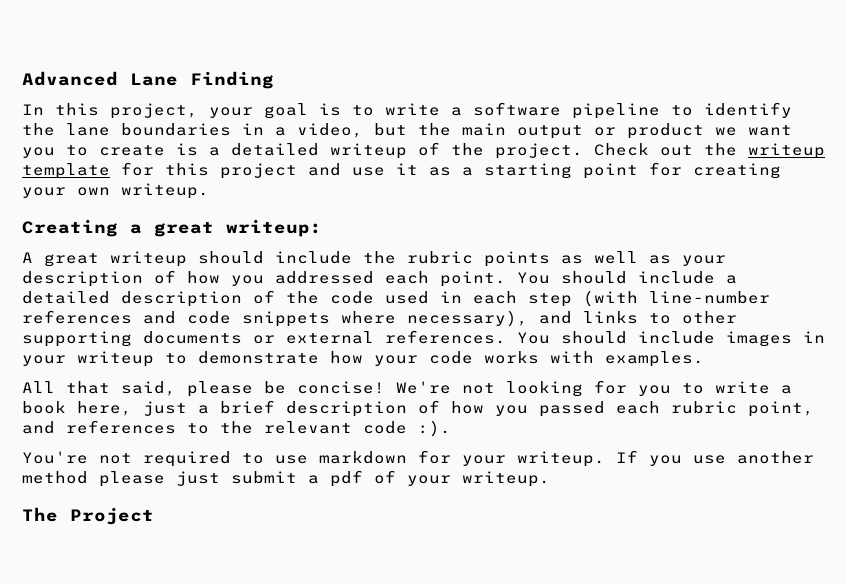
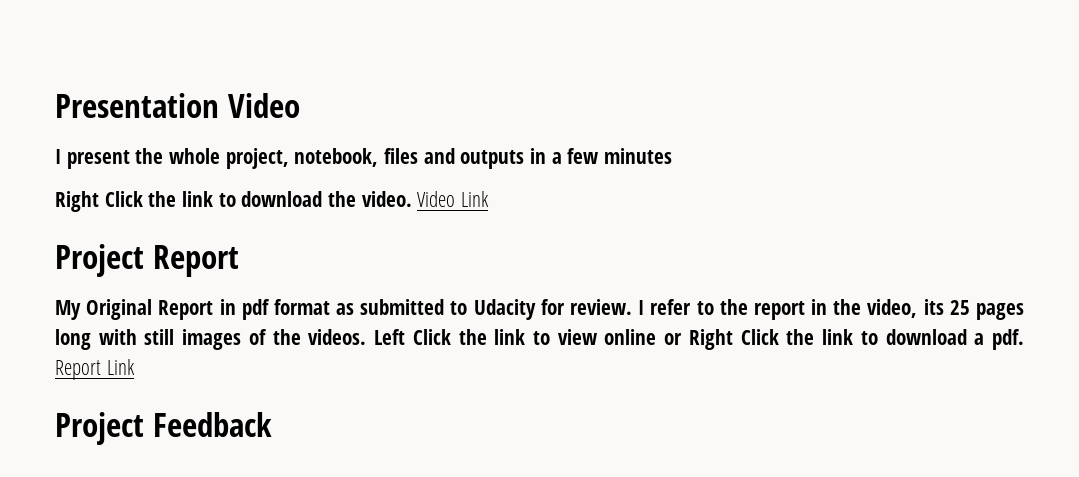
- Advanced Lane Finding
- In this project, your goal is to write a software pipeline to identify the lane boundaries in a video, but the main output or product we want you to create is a detailed writeup of the project. Check out the writeup template for this project and use it as a starting point for creating your own writeup.
- Creating a great writeup:
- A great writeup should include the rubric points as well as your description of how you addressed each point. You should include a detailed description of the code used in each step (with line-number references and code snippets where necessary), and links to other supporting documents or external references. You should include images in your writeup to demonstrate how your code works with examples.
- All that said, please be concise! We're not looking for you to write a book here, just a brief description of how you passed each rubric point, and references to the relevant code :).
- You're not required to use markdown for your writeup. If you use another method please just submit a pdf of your writeup.
- The Project
+ Presentation Video
+ I present the whole project, notebook, files and outputs in a few minutes
+ Right Click the link to download the video. Video Link
+ Project Report
+ My Original Report in pdf format as submitted to Udacity for review. I refer to the report in the video, its 25 pages long with still images of the videos. Left Click the link to view online or Right Click the link to download a pdf. Report Link
+ Project Feedback

